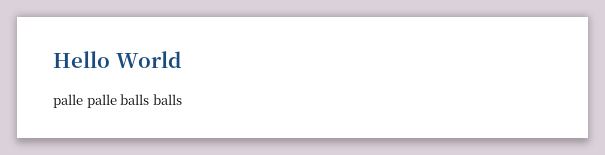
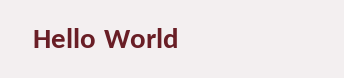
- palle palle balls balls

